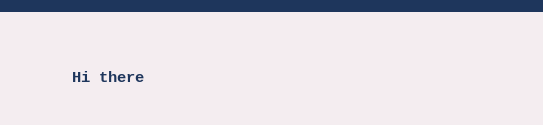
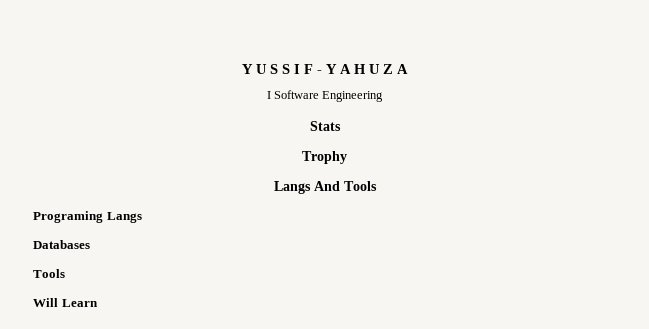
- Hi there
+ Y U S S I F - Y A H U Z A
+ I Software Engineering
+ Stats
+ Trophy
+ Langs And Tools
+ Programing Langs
+ Databases
+ Tools
+ Will Learn

